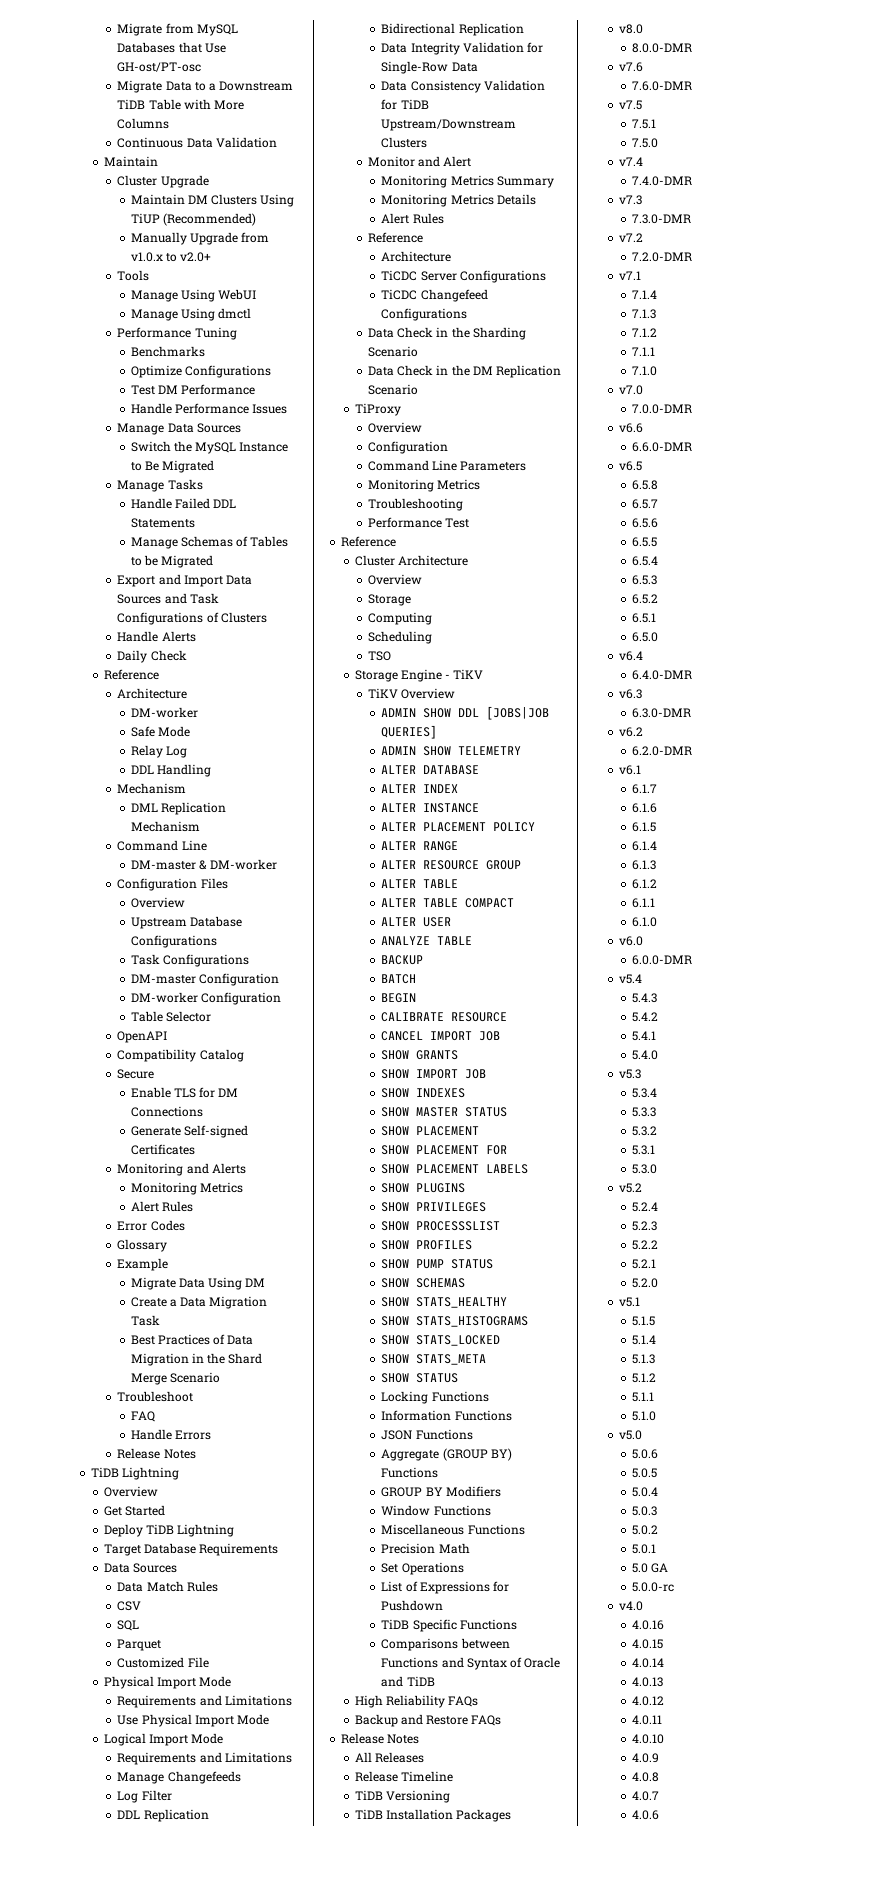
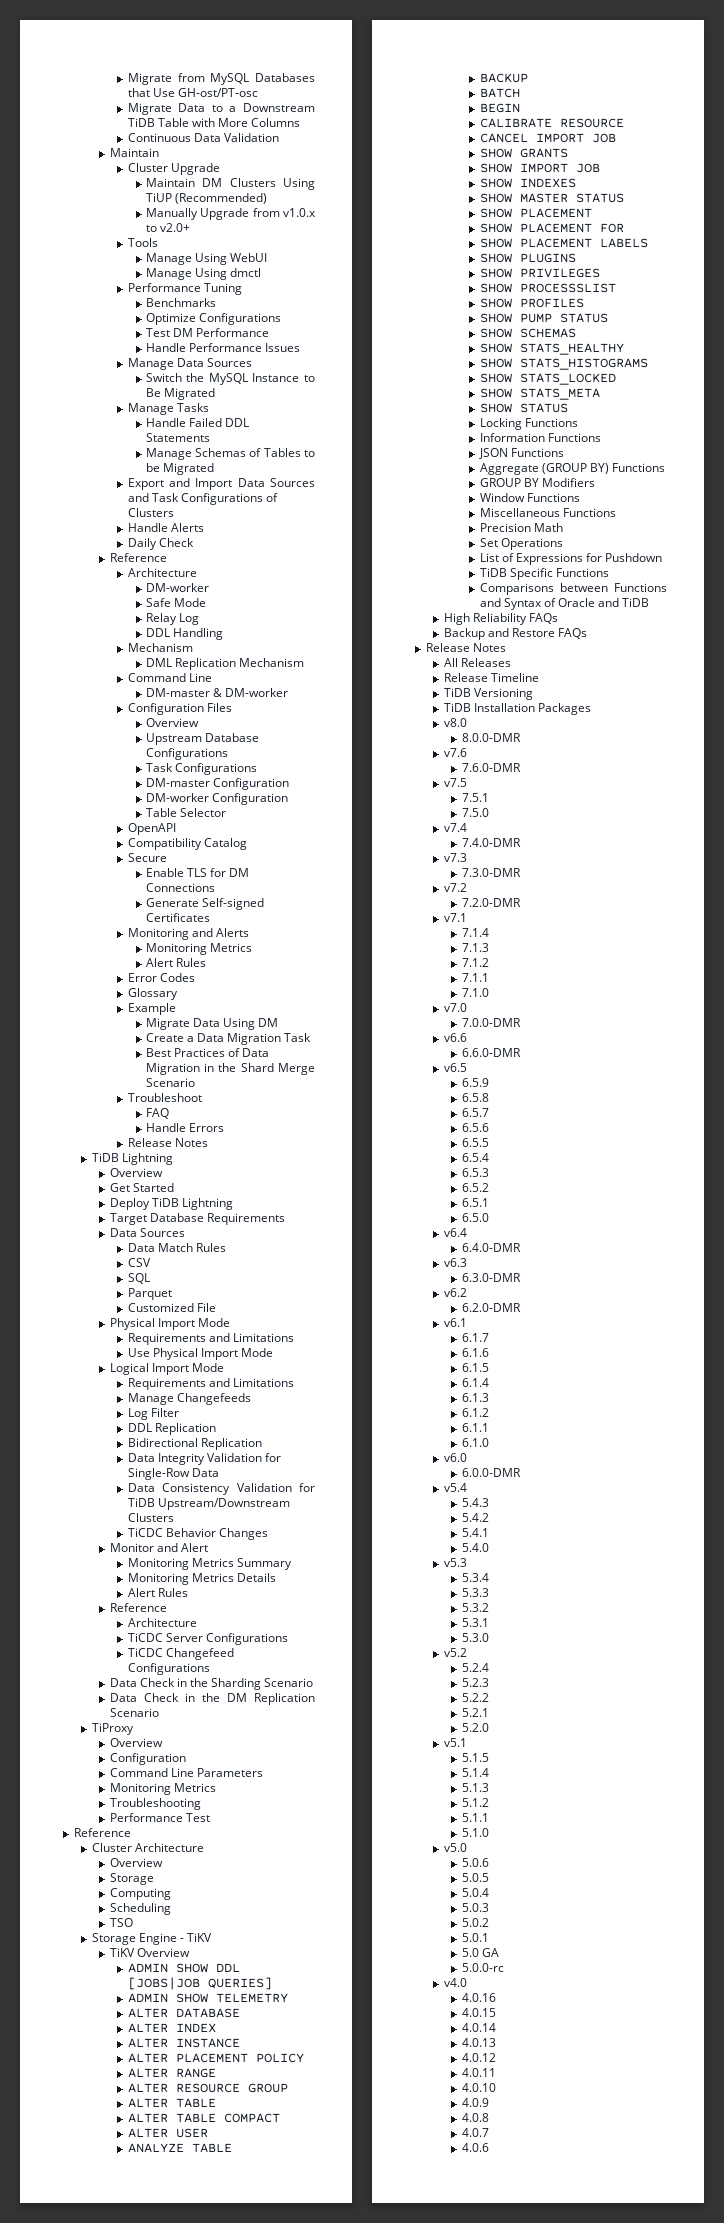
+ TiCDC Behavior Changes
+ 6.5.9

